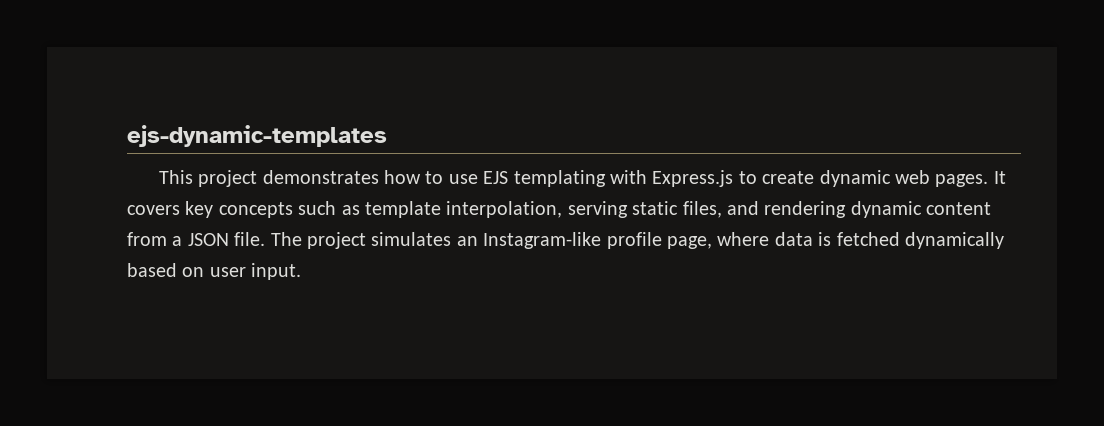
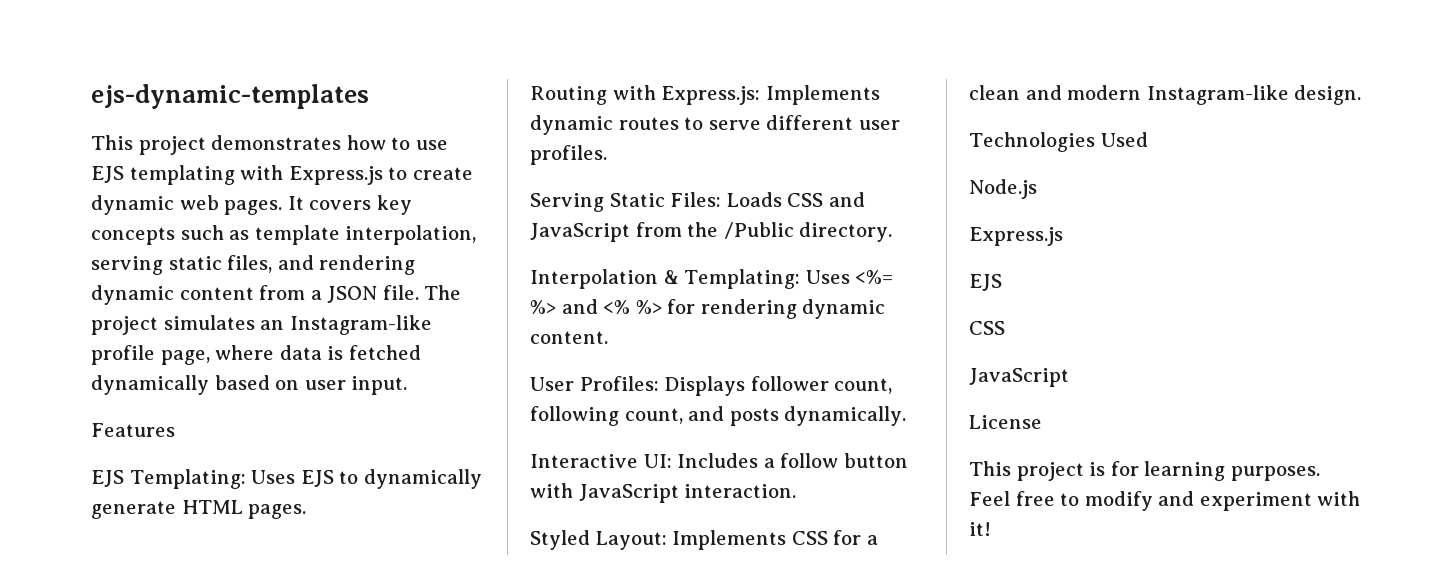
+ Features
+ EJS Templating: Uses EJS to dynamically generate HTML pages.
+ Routing with Express.js: Implements dynamic routes to serve different user profiles.
+ Serving Static Files: Loads CSS and JavaScript from the /Public directory.
+ Interpolation & Templating: Uses <%= %> and <% %> for rendering dynamic content.
+ User Profiles: Displays follower count, following count, and posts dynamically.
+ Interactive UI: Includes a follow button with JavaScript interaction.
+ Styled Layout: Implements CSS for a clean and modern Instagram-like design.
+ Technologies Used
+ Node.js
+ Express.js
+ EJS
+ CSS
+ JavaScript
+ License
+ This project is for learning purposes. Feel free to modify and experiment with it!

